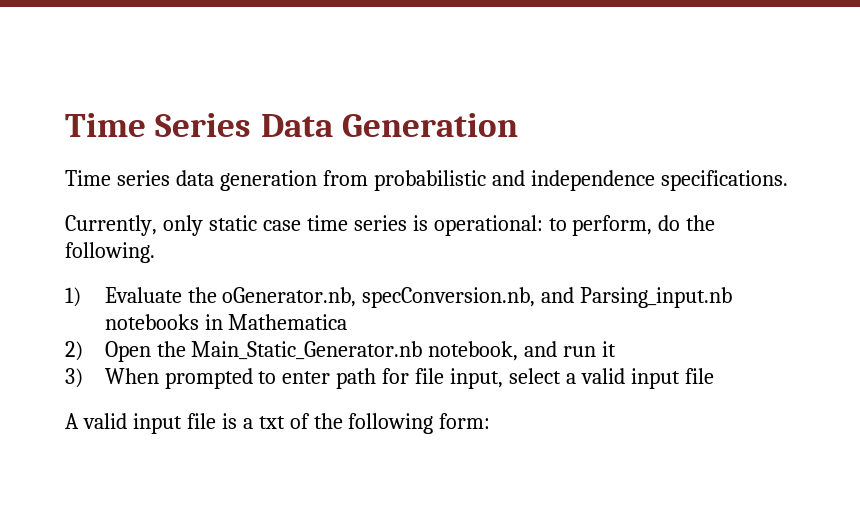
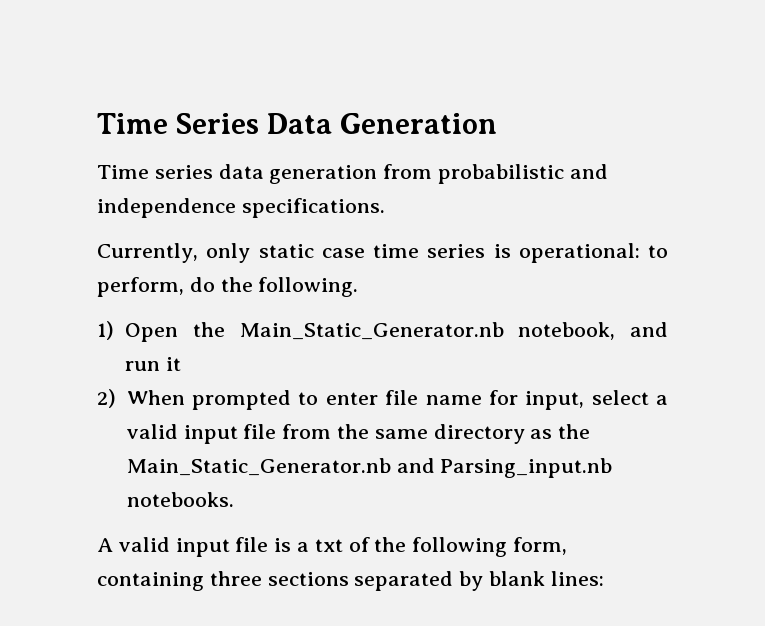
- 1) Evaluate the oGenerator.nb, specConversion.nb, and Parsing_input.nb notebooks in Mathematica
- 2) Open the Main_Static_Generator.nb notebook, and run it
+ 1) Open the Main_Static_Generator.nb notebook, and run it
- 3) When prompted to enter path for file input, select a valid input file
+ 2) When prompted to enter file name for input, select a valid input file from the same directory as the Main_Static_Generator.nb and Parsing_input.nb notebooks.
- A valid input file is a txt of the following form:
+ A valid input file is a txt of the following form, containing three sections separated by blank lines:

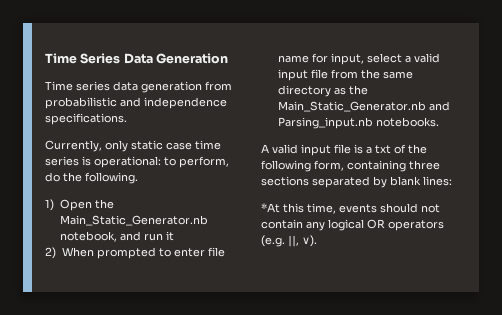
+ *At this time, events should not contain any logical OR operators (e.g. ||, ∨).

